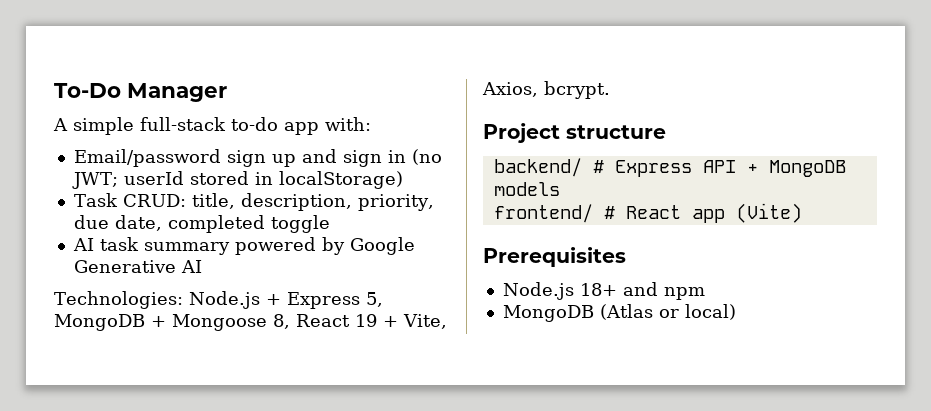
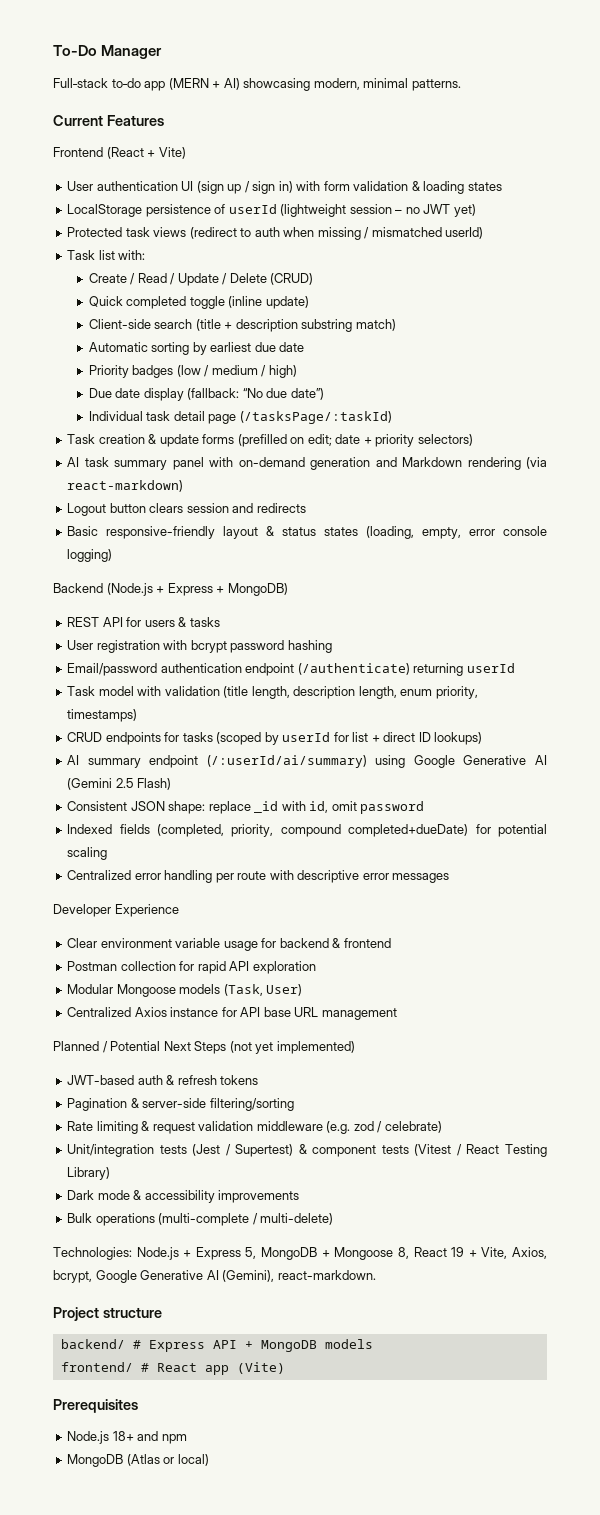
- A simple full‑stack to‑do app with:
- Email/password sign up and sign in (no JWT; userId stored in localStorage)
- Task CRUD: title, description, priority, due date, completed toggle
- AI task summary powered by Google Generative AI
+ Full‑stack to‑do app (MERN + AI) showcasing modern, minimal patterns.
+ Current Features
+ Frontend (React + Vite)
+ User authentication UI (sign up / sign in) with form validation & loading states
+ LocalStorage persistence of userId (lightweight session – no JWT yet)
+ Protected task views (redirect to auth when missing / mismatched userId)
+ Task list with:
+ Create / Read / Update / Delete (CRUD)
+ Quick completed toggle (inline update)
+ Client-side search (title + description substring match)
+ Automatic sorting by earliest due date
+ Priority badges (low / medium / high)
+ Due date display (fallback: “No due date”)
+ Individual task detail page (/tasksPage/:taskId)
+ Task creation & update forms (prefilled on edit; date + priority selectors)
+ AI task summary panel with on-demand generation and Markdown rendering (via react-markdown)
+ Logout button clears session and redirects
+ Basic responsive-friendly layout & status states (loading, empty, error console logging)
+ Backend (Node.js + Express + MongoDB)
+ REST API for users & tasks
+ User registration with bcrypt password hashing
+ Email/password authentication endpoint (/authenticate) returning userId
+ Task model with validation (title length, description length, enum priority, timestamps)
+ CRUD endpoints for tasks (scoped by userId for list + direct ID lookups)
+ AI summary endpoint (/:userId/ai/summary) using Google Generative AI (Gemini 2.5 Flash)
+ Consistent JSON shape: replace _id with id, omit password
+ Indexed fields (completed, priority, compound completed+dueDate) for potential scaling
+ Centralized error handling per route with descriptive error messages
+ Developer Experience
+ Clear environment variable usage for backend & frontend
+ Postman collection for rapid API exploration
+ Modular Mongoose models (Task, User)
+ Centralized Axios instance for API base URL management
+ Planned / Potential Next Steps (not yet implemented)
+ JWT-based auth & refresh tokens
+ Pagination & server-side filtering/sorting
+ Rate limiting & request validation middleware (e.g. zod / celebrate)
+ Unit/integration tests (Jest / Supertest) & component tests (Vitest / React Testing Library)
+ Dark mode & accessibility improvements
+ Bulk operations (multi-complete / multi-delete)
- Technologies: Node.js + Express 5, MongoDB + Mongoose 8, React 19 + Vite, Axios, bcrypt.
+ Technologies: Node.js + Express 5, MongoDB + Mongoose 8, React 19 + Vite, Axios, bcrypt, Google Generative AI (Gemini), react-markdown.

